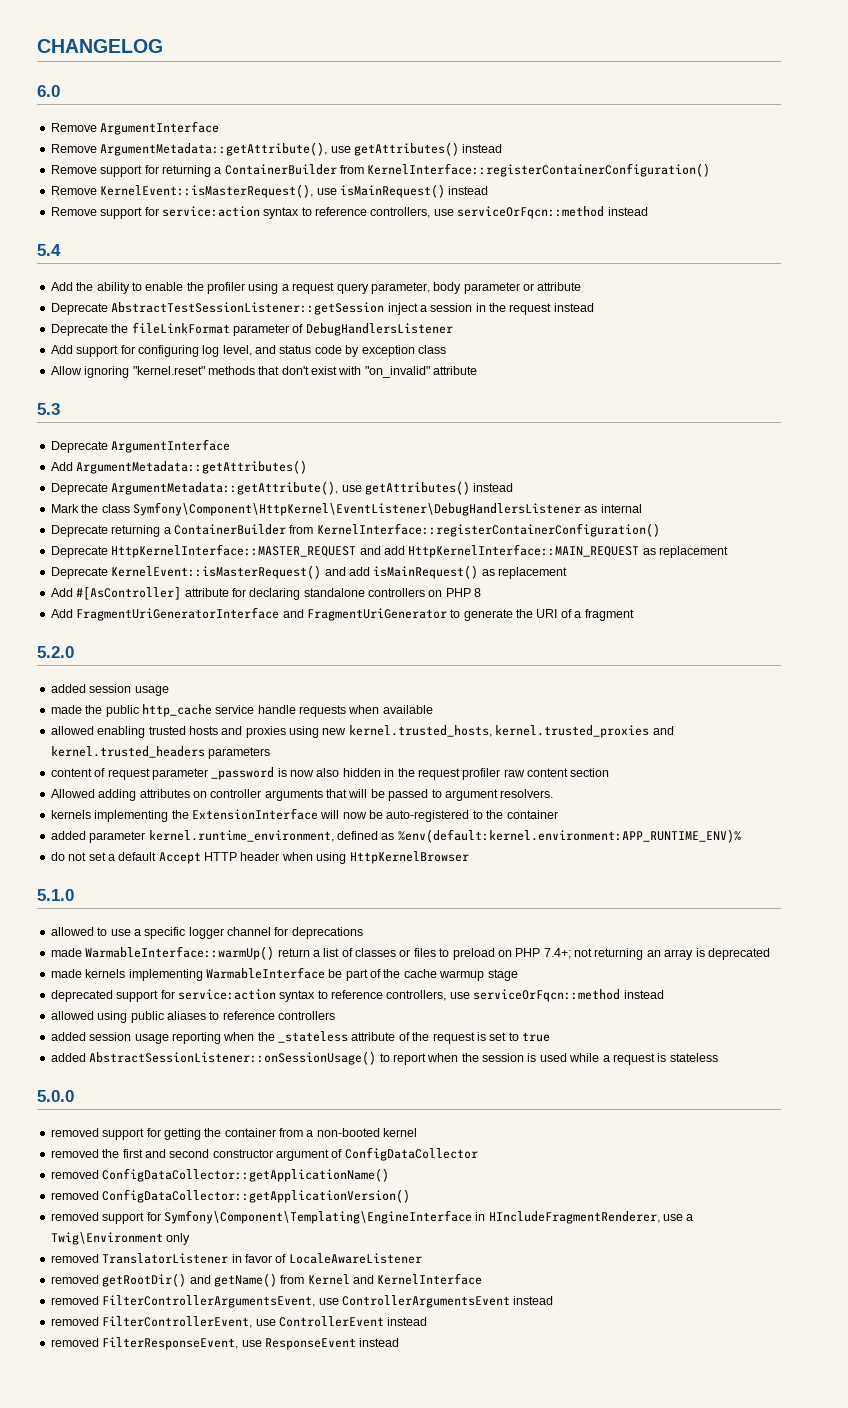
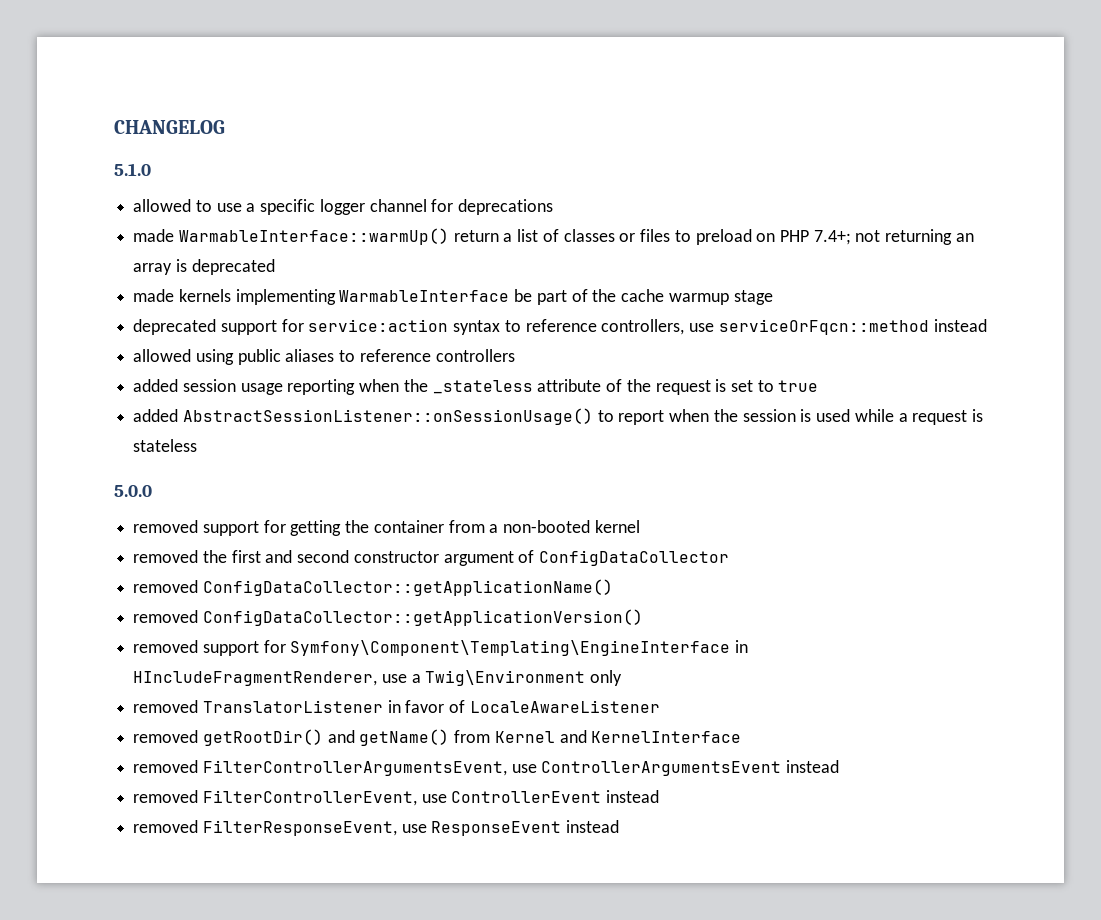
- 6.0
- Remove ArgumentInterface
- Remove ArgumentMetadata::getAttribute(), use getAttributes() instead
- Remove support for returning a ContainerBuilder from KernelInterface::registerContainerConfiguration()
- Remove KernelEvent::isMasterRequest(), use isMainRequest() instead
- Remove support for service:action syntax to reference controllers, use serviceOrFqcn::method instead
- 5.4
- Add the ability to enable the profiler using a request query parameter, body parameter or attribute
- Deprecate AbstractTestSessionListener::getSession inject a session in the request instead
- Deprecate the fileLinkFormat parameter of DebugHandlersListener
- Add support for configuring log level, and status code by exception class
- Allow ignoring "kernel.reset" methods that don't exist with "on_invalid" attribute
- 5.3
- Deprecate ArgumentInterface
- Add ArgumentMetadata::getAttributes()
- Deprecate ArgumentMetadata::getAttribute(), use getAttributes() instead
- Mark the class Symfony\Component\HttpKernel\EventListener\DebugHandlersListener as internal
- Deprecate returning a ContainerBuilder from KernelInterface::registerContainerConfiguration()
- Deprecate HttpKernelInterface::MASTER_REQUEST and add HttpKernelInterface::MAIN_REQUEST as replacement
- Deprecate KernelEvent::isMasterRequest() and add isMainRequest() as replacement
- Add #[AsController] attribute for declaring standalone controllers on PHP 8
- Add FragmentUriGeneratorInterface and FragmentUriGenerator to generate the URI of a fragment
- 5.2.0
- added session usage
- made the public http_cache service handle requests when available
- allowed enabling trusted hosts and proxies using new kernel.trusted_hosts, kernel.trusted_proxies and kernel.trusted_headers parameters
- content of request parameter _password is now also hidden in the request profiler raw content section
- Allowed adding attributes on controller arguments that will be passed to argument resolvers.
- kernels implementing the ExtensionInterface will now be auto-registered to the container
- added parameter kernel.runtime_environment, defined as %env(default:kernel.environment:APP_RUNTIME_ENV)%
- do not set a default Accept HTTP header when using HttpKernelBrowser

